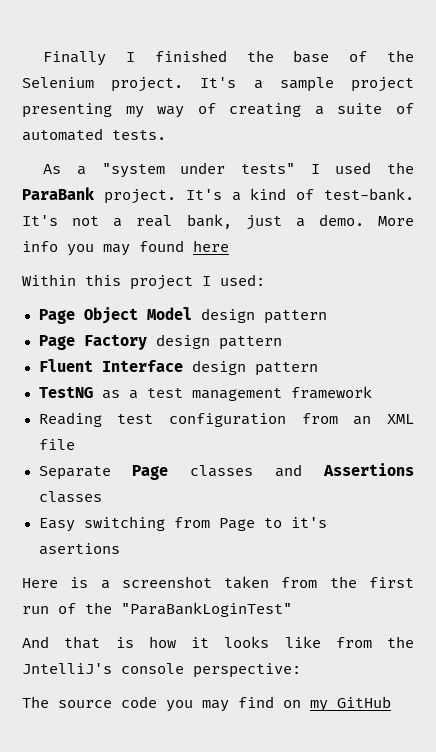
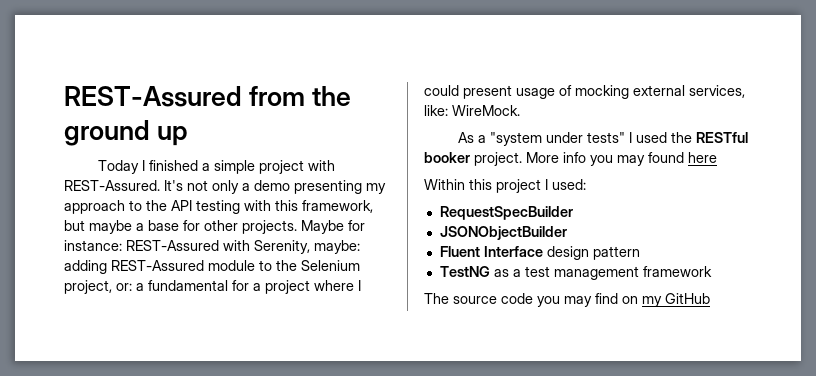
- Finally I finished the base of the Selenium project. It's a sample project presenting my way of creating a suite of automated tests.
+ REST-Assured from the ground up
+ Today I finished a simple project with REST-Assured. It's not only a demo presenting my approach to the API testing with this framework, but maybe a base for other projects. Maybe for instance: REST-Assured with Serenity, maybe: adding REST-Assured module to the Selenium project, or: a fundamental for a project where I could present usage of mocking external services, like: WireMock.
- As a "system under tests" I used the ParaBank project. It's a kind of test-bank. It's not a real bank, just a demo.
+ As a "system under tests" I used the RESTful booker project.
- Page Object Model design pattern
- Page Factory design pattern
+ RequestSpecBuilder
+ JSONObjectBuilder
- Reading test configuration from an XML file
- Separate Page classes and Assertions classes
- Easy switching from Page to it's asertions
- Here is a screenshot taken from the first run of the "ParaBankLoginTest"
- And that is how it looks like from the JntelliJ's console perspective:

